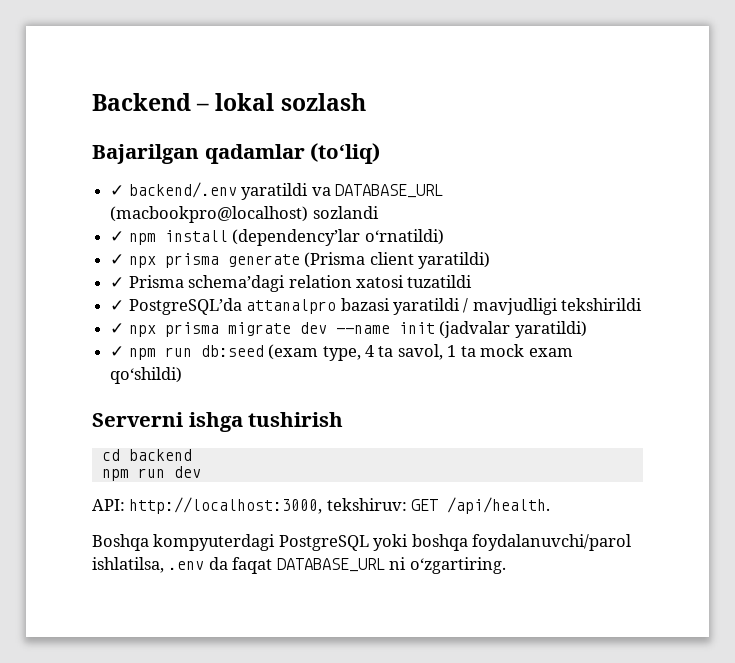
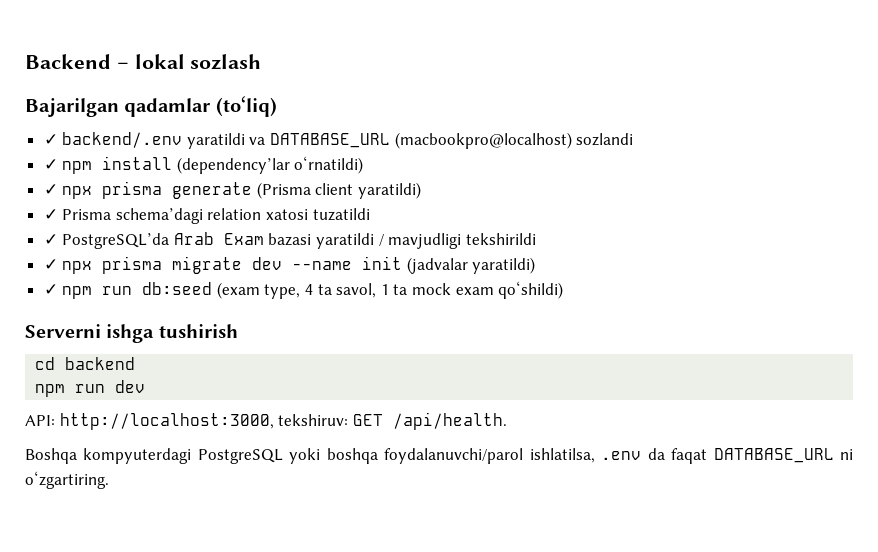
- ✓ PostgreSQL’da attanalpro bazasi yaratildi / mavjudligi tekshirildi
+ ✓ PostgreSQL’da Arab Exam bazasi yaratildi / mavjudligi tekshirildi

